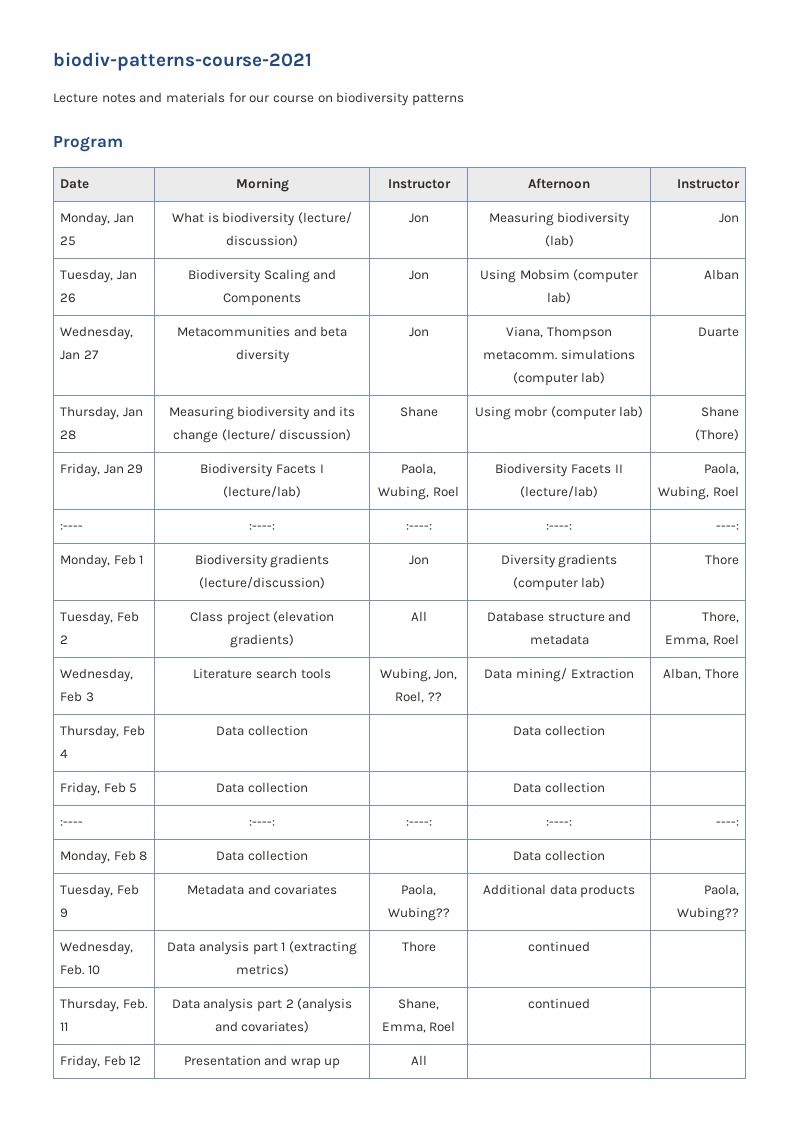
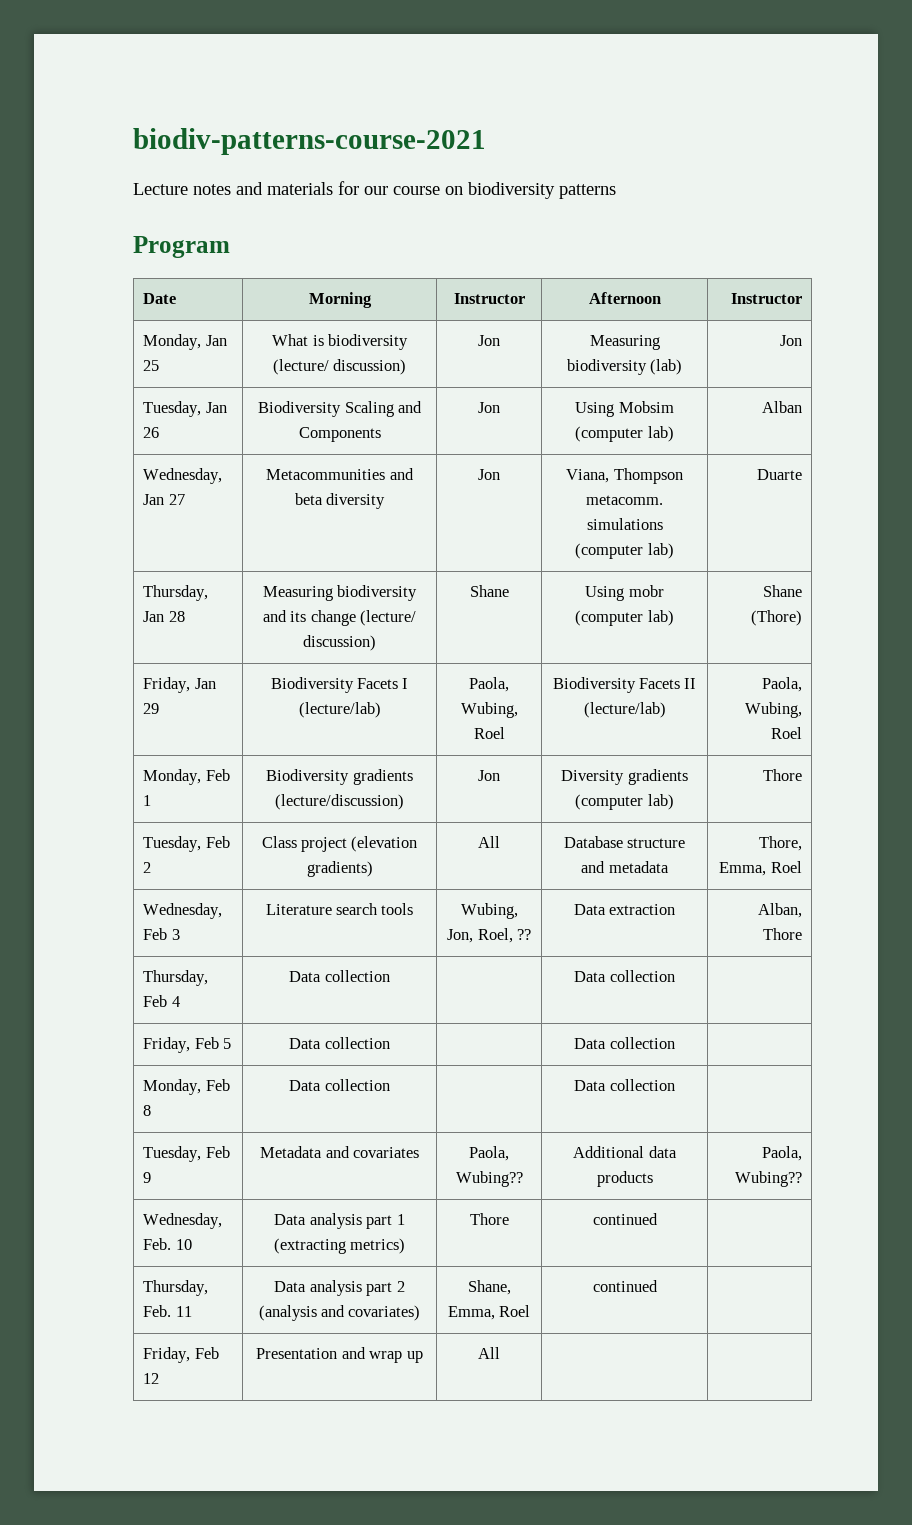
  Friday, Jan 29 | Biodiversity Facets I (lecture/lab) | Paola, Wubing, Roel | Biodiversity Facets II (lecture/lab) | Paola, Wubing, Roel
- :---- | :----: | :----: | :----: | ----:
- Wednesday, Feb 3 | Literature search tools | Wubing, Jon, Roel, ?? | Data mining/ Extraction | Alban, Thore
+ Wednesday, Feb 3 | Literature search tools | Wubing, Jon, Roel, ?? | Data extraction | Alban, Thore
  Friday, Feb 5 | Data collection | | Data collection |
- :---- | :----: | :----: | :----: | ----:

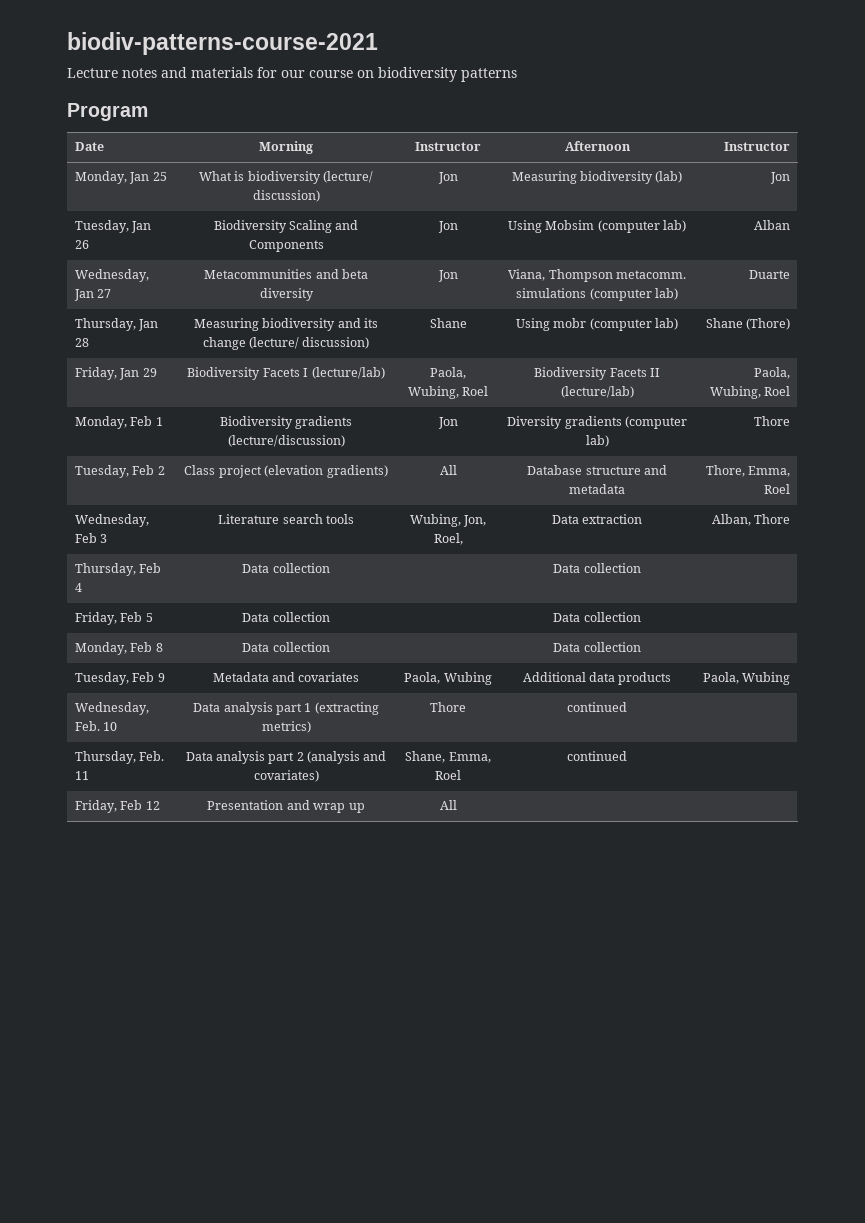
- Wednesday, Feb 3 | Literature search tools | Wubing, Jon, Roel, ?? | Data extraction | Alban, Thore
+ Wednesday, Feb 3 | Literature search tools | Wubing, Jon, Roel, | Data extraction | Alban, Thore
- Tuesday, Feb 9 | Metadata and covariates | Paola, Wubing?? | Additional data products | Paola, Wubing??
+ Tuesday, Feb 9 | Metadata and covariates | Paola, Wubing | Additional data products | Paola, Wubing

